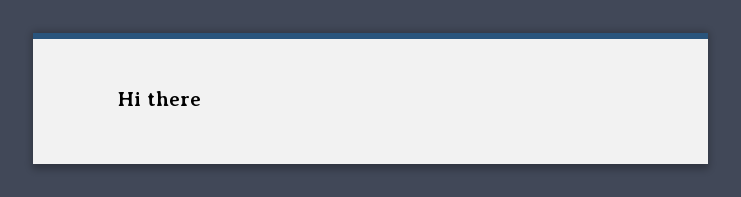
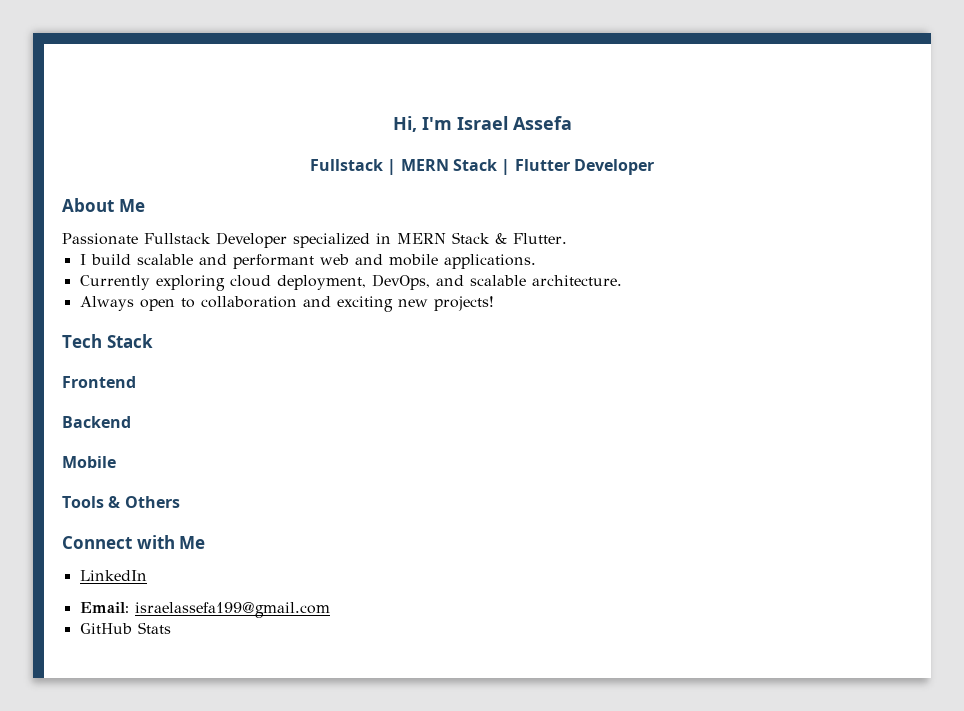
- Hi there
+ Hi, I'm Israel Assefa
+ Fullstack | MERN Stack | Flutter Developer
+ About Me
+ Passionate Fullstack Developer specialized in MERN Stack & Flutter.
+ I build scalable and performant web and mobile applications.
+ Currently exploring cloud deployment, DevOps, and scalable architecture.
+ Always open to collaboration and exciting new projects!
+ Tech Stack
+ Frontend
+ Backend
+ Mobile
+ Tools & Others
+ Connect with Me
+ LinkedIn
+ Email: israelassefa199@gmail.com
+ GitHub Stats

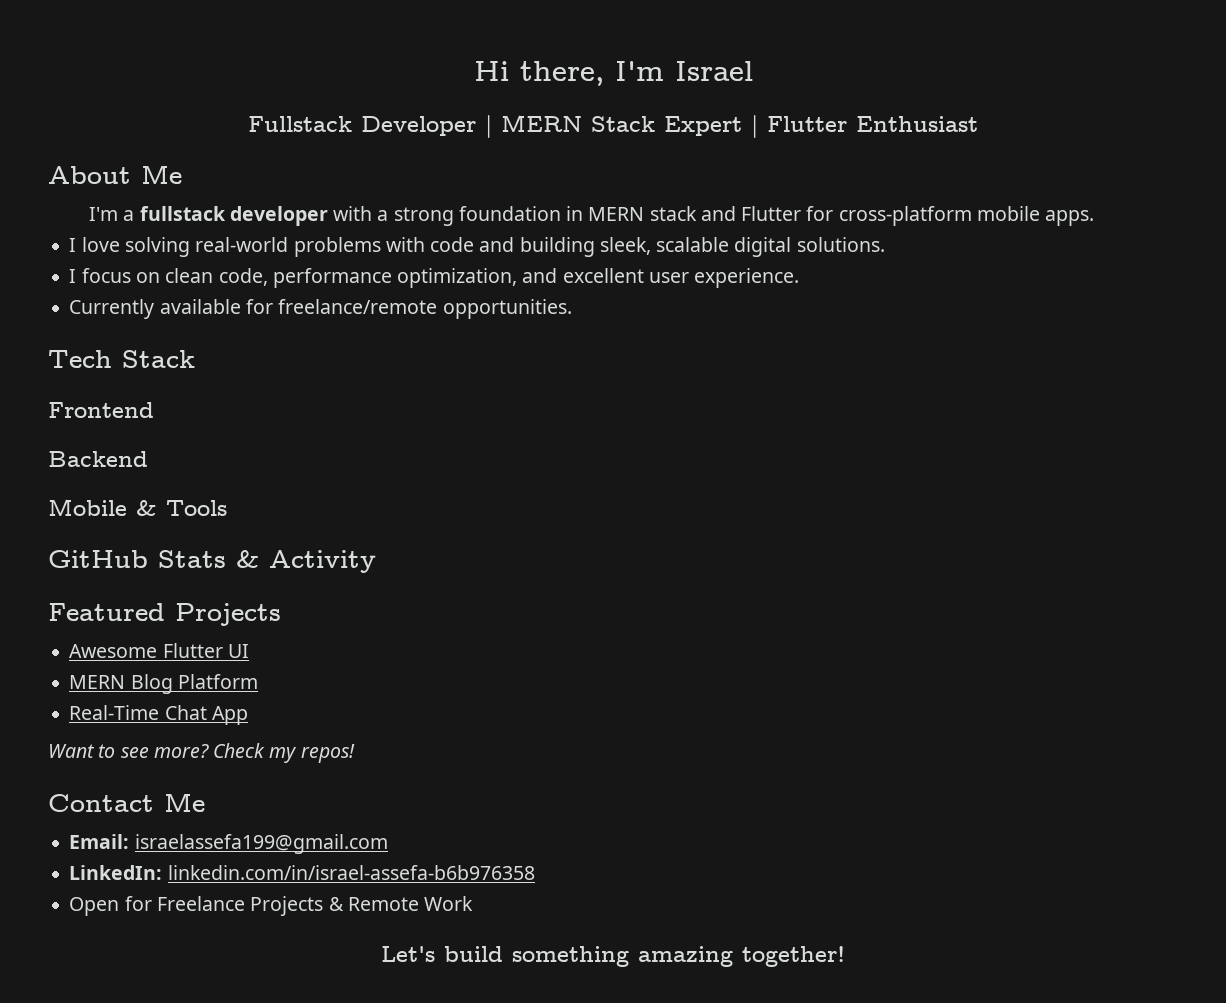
- Hi, I'm Israel Assefa
- Fullstack | MERN Stack | Flutter Developer
+ Hi there, I'm Israel
+ Fullstack Developer | MERN Stack Expert | Flutter Enthusiast
- Passionate Fullstack Developer specialized in MERN Stack & Flutter.
- I build scalable and performant web and mobile applications.
- Currently exploring cloud deployment, DevOps, and scalable architecture.
- Always open to collaboration and exciting new projects!
+ I'm a fullstack developer with a strong foundation in MERN stack and Flutter for cross-platform mobile apps.
+ I love solving real-world problems with code and building sleek, scalable digital solutions.
+ I focus on clean code, performance optimization, and excellent user experience.
+ Currently available for freelance/remote opportunities.
- Mobile
- Tools & Others
- Connect with Me
- LinkedIn
+ Mobile & Tools
+ GitHub Stats & Activity
+ Featured Projects
+ Awesome Flutter UI
+ MERN Blog Platform
+ Real-Time Chat App
+ Want to see more? Check my repos!
+ Contact Me
- GitHub Stats
+ LinkedIn: linkedin.com/in/israel-assefa-b6b976358
+ Open for Freelance Projects & Remote Work
+ Let's build something amazing together!

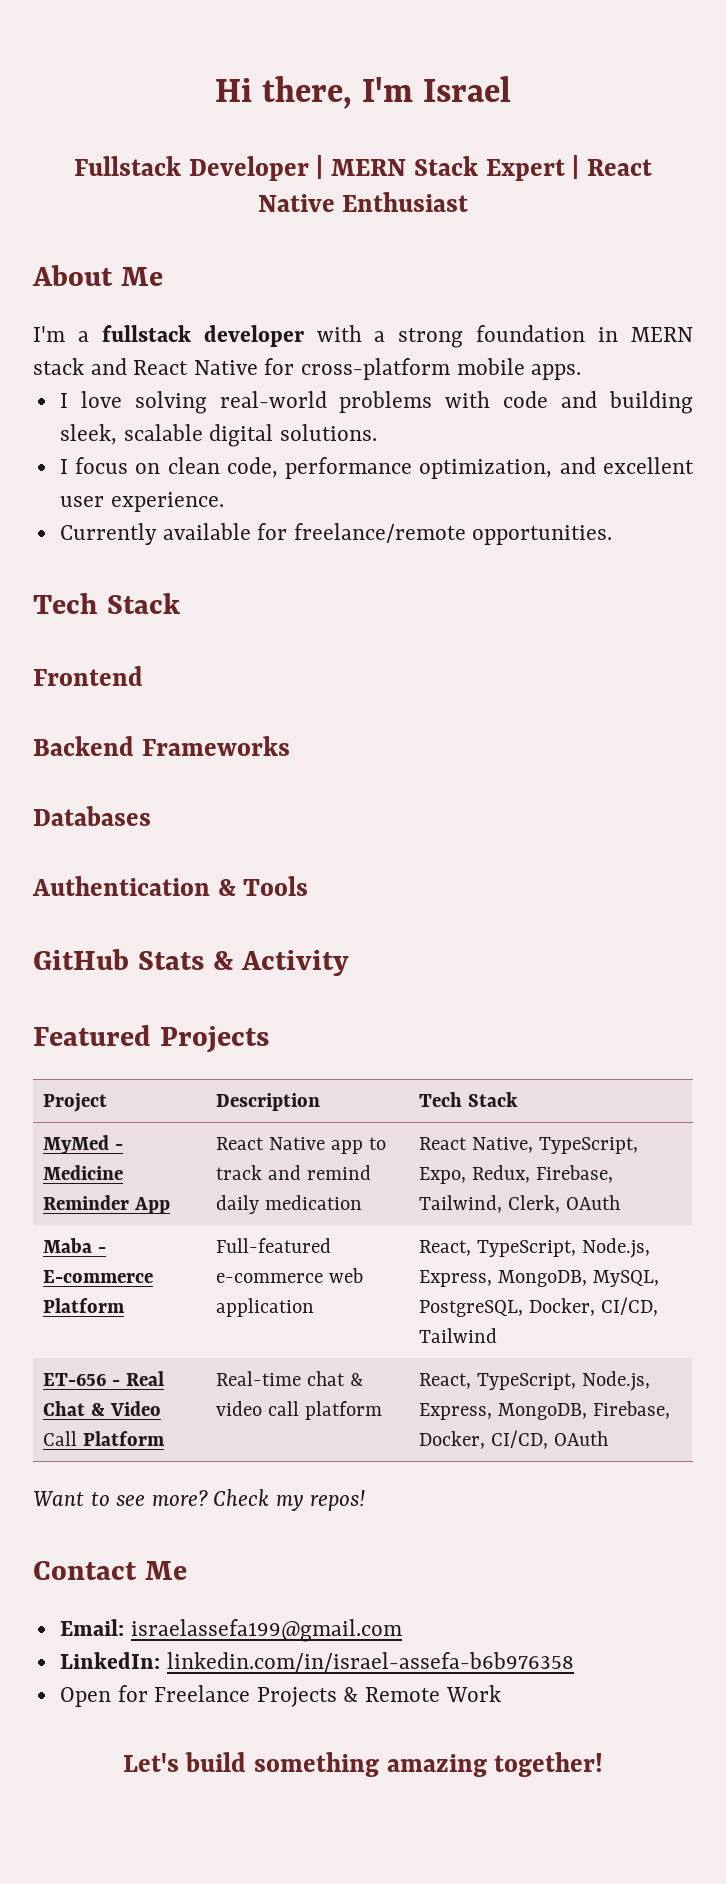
- Fullstack Developer | MERN Stack Expert | Flutter Enthusiast
+ Fullstack Developer | MERN Stack Expert | React Native Enthusiast
- I'm a fullstack developer with a strong foundation in MERN stack and Flutter for cross-platform mobile apps.
+ I'm a fullstack developer with a strong foundation in MERN stack and React Native for cross-platform mobile apps.
- Backend
- Mobile & Tools
+ Backend Frameworks
+ Databases
+ Authentication & Tools
- Awesome Flutter UI
- MERN Blog Platform
- Real-Time Chat App
+ Project | Description | Tech Stack
+ MyMed - Medicine Reminder App | React Native app to track and remind daily medication | React Native, TypeScript, Expo, Redux, Firebase, Tailwind, Clerk, OAuth
+ Maba - E-commerce Platform | Full-featured e-commerce web application | React, TypeScript, Node.js, Express, MongoDB, MySQL, PostgreSQL, Docker, CI/CD, Tailwind
+ ET-656 - Real Chat & Video Call Platform | Real-time chat & video call platform | React, TypeScript, Node.js, Express, MongoDB, Firebase, Docker, CI/CD, OAuth

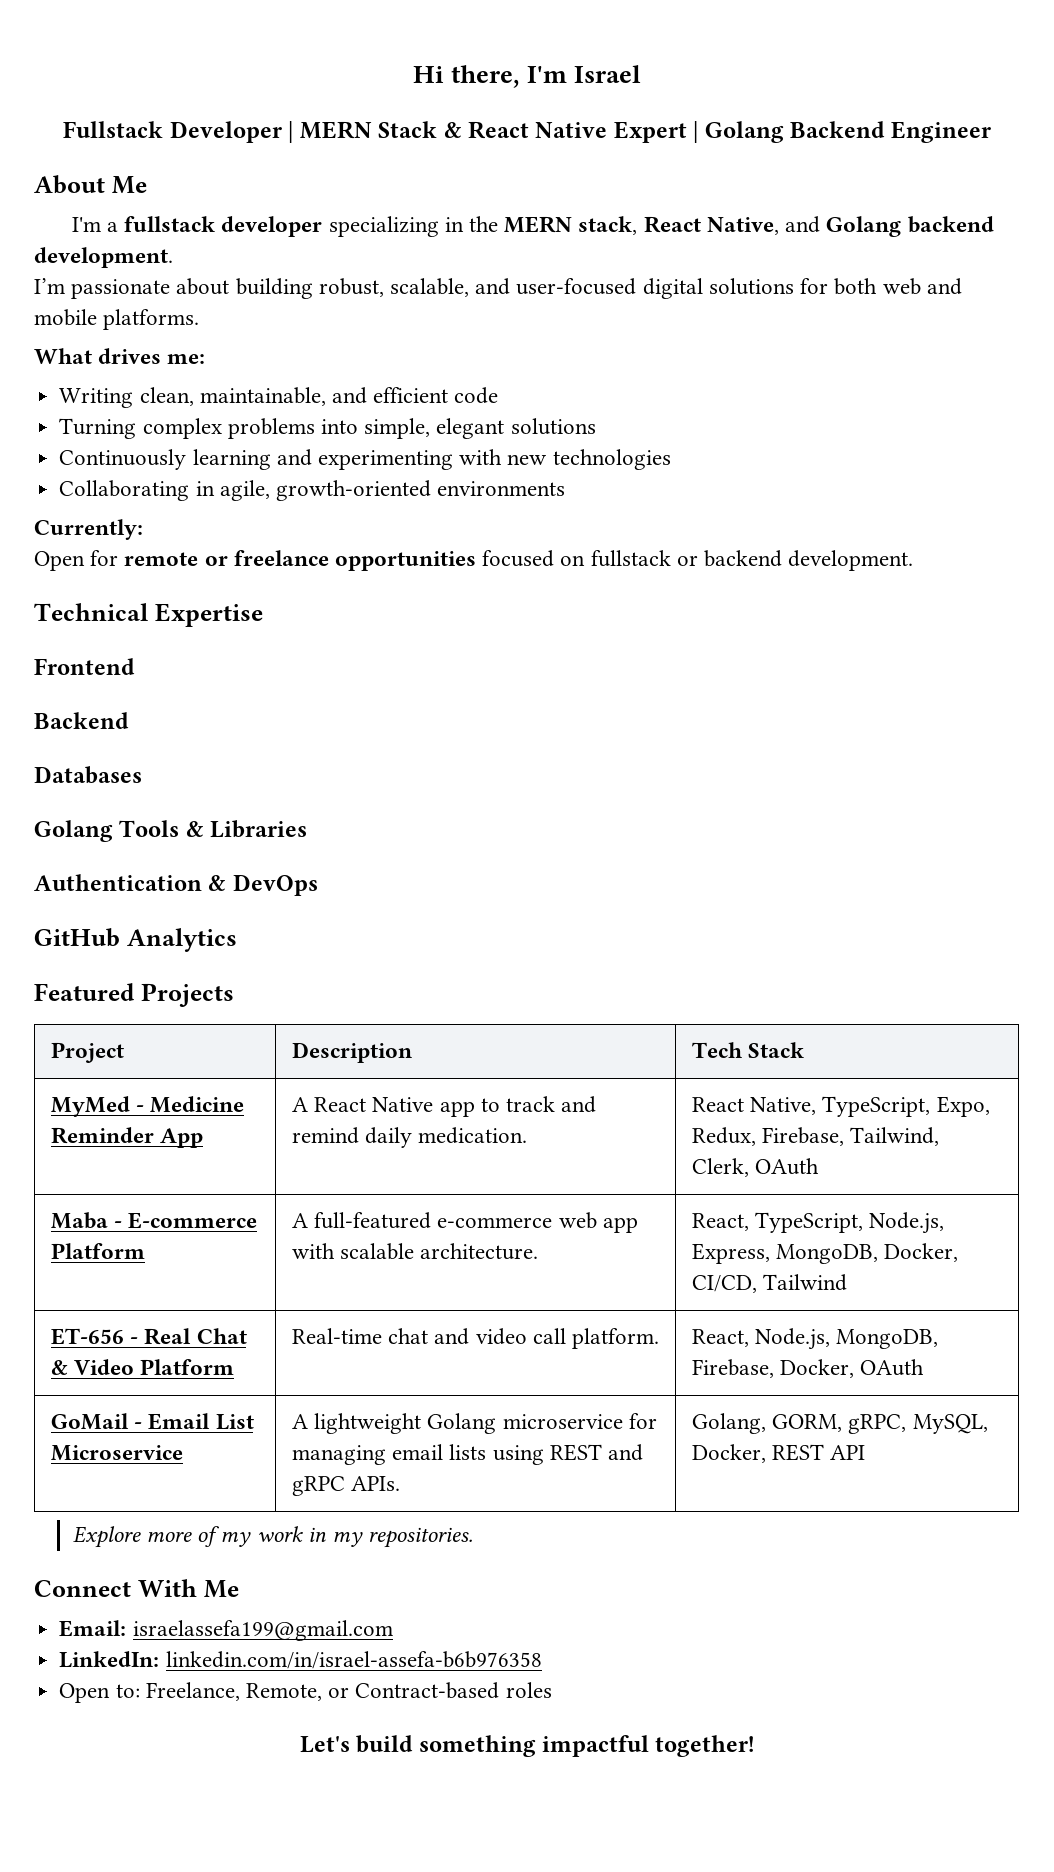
- Fullstack Developer | MERN Stack Expert | React Native Enthusiast
+ Fullstack Developer | MERN Stack & React Native Expert | Golang Backend Engineer
- I'm a fullstack developer with a strong foundation in MERN stack and React Native for cross-platform mobile apps.
- I love solving real-world problems with code and building sleek, scalable digital solutions.
- I focus on clean code, performance optimization, and excellent user experience.
- Currently available for freelance/remote opportunities.
- Tech Stack
+ I'm a fullstack developer specializing in the MERN stack, React Native, and Golang backend development.
+ I’m passionate about building robust, scalable, and user-focused digital solutions for both web and mobile platforms.
+ What drives me:
+ Writing clean, maintainable, and efficient code
+ Turning complex problems into simple, elegant solutions
+ Continuously learning and experimenting with new technologies
+ Collaborating in agile, growth-oriented environments
+ Currently:
+ Open for remote or freelance opportunities focused on fullstack or backend development.
+ Technical Expertise
  Frontend
- Backend Frameworks
+ Backend
+ Golang Tools & Libraries
- Authentication & Tools
+ Authentication & DevOps
- GitHub Stats & Activity
+ GitHub Analytics
- MyMed - Medicine Reminder App | React Native app to track and remind daily medication | React Native, TypeScript, Expo, Redux, Firebase, Tailwind, Clerk, OAuth
+ MyMed - Medicine Reminder App | A React Native app to track and remind daily medication. | React Native, TypeScript, Expo, Redux, Firebase, Tailwind, Clerk, OAuth
- Maba - E-commerce Platform | Full-featured e-commerce web application | React, TypeScript, Node.js, Express, MongoDB, MySQL, PostgreSQL, Docker, CI/CD, Tailwind
+ Maba - E-commerce Platform | A full-featured e-commerce web app with scalable architecture. | React, TypeScript, Node.js, Express, MongoDB, Docker, CI/CD, Tailwind
- ET-656 - Real Chat & Video Call Platform | Real-time chat & video call platform | React, TypeScript, Node.js, Express, MongoDB, Firebase, Docker, CI/CD, OAuth
- Want to see more? Check my repos!
- Contact Me
+ ET-656 - Real Chat & Video Platform | Real-time chat and video call platform. | React, Node.js, MongoDB, Firebase, Docker, OAuth
+ GoMail - Email List Microservice | A lightweight Golang microservice for managing email lists using REST and gRPC APIs. | Golang, GORM, gRPC, MySQL, Docker, REST API
+ Explore more of my work in my repositories.
+ Connect With Me
- Open for Freelance Projects & Remote Work
+ Open to: Freelance, Remote, or Contract-based roles
- Let's build something amazing together!
+ Let's build something impactful together!

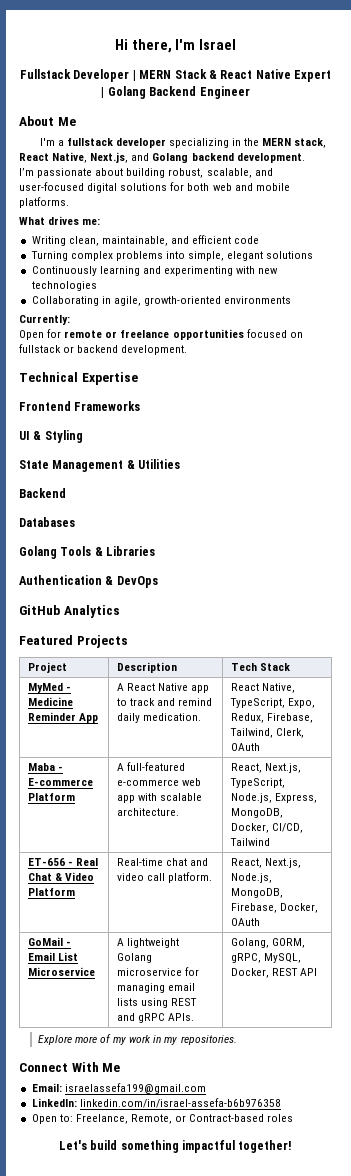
- I'm a fullstack developer specializing in the MERN stack, React Native, and Golang backend development.
+ I'm a fullstack developer specializing in the MERN stack, React Native, Next.js, and Golang backend development.
- Frontend
+ Frontend Frameworks
+ UI & Styling
+ State Management & Utilities
- Maba - E-commerce Platform | A full-featured e-commerce web app with scalable architecture. | React, TypeScript, Node.js, Express, MongoDB, Docker, CI/CD, Tailwind
+ Maba - E-commerce Platform | A full-featured e-commerce web app with scalable architecture. | React, Next.js, TypeScript, Node.js, Express, MongoDB, Docker, CI/CD, Tailwind
- ET-656 - Real Chat & Video Platform | Real-time chat and video call platform. | React, Node.js, MongoDB, Firebase, Docker, OAuth
+ ET-656 - Real Chat & Video Platform | Real-time chat and video call platform. | React, Next.js, Node.js, MongoDB, Firebase, Docker, OAuth

